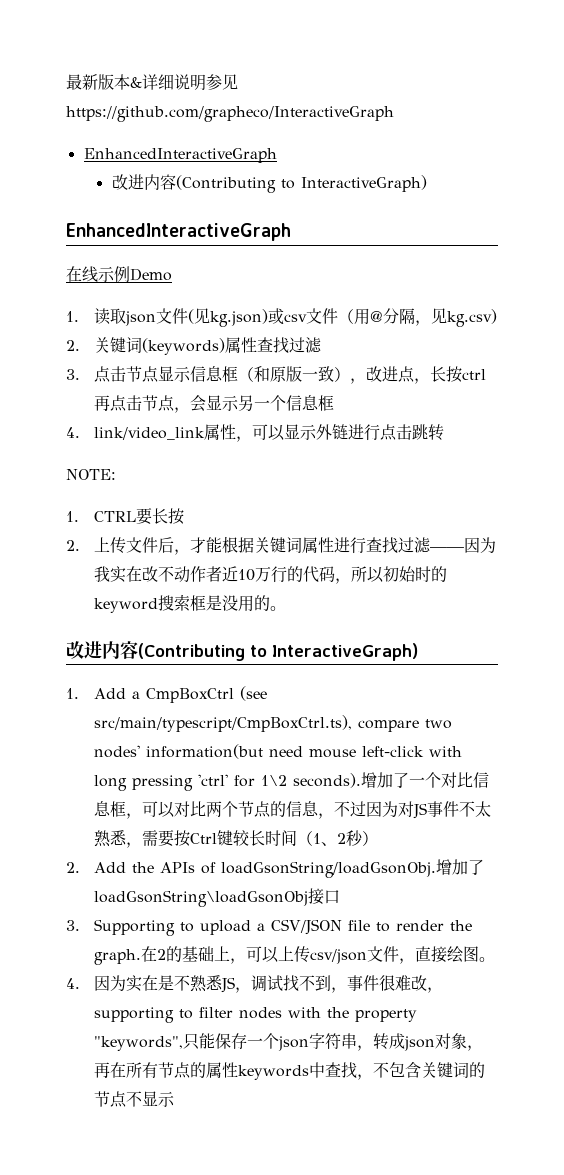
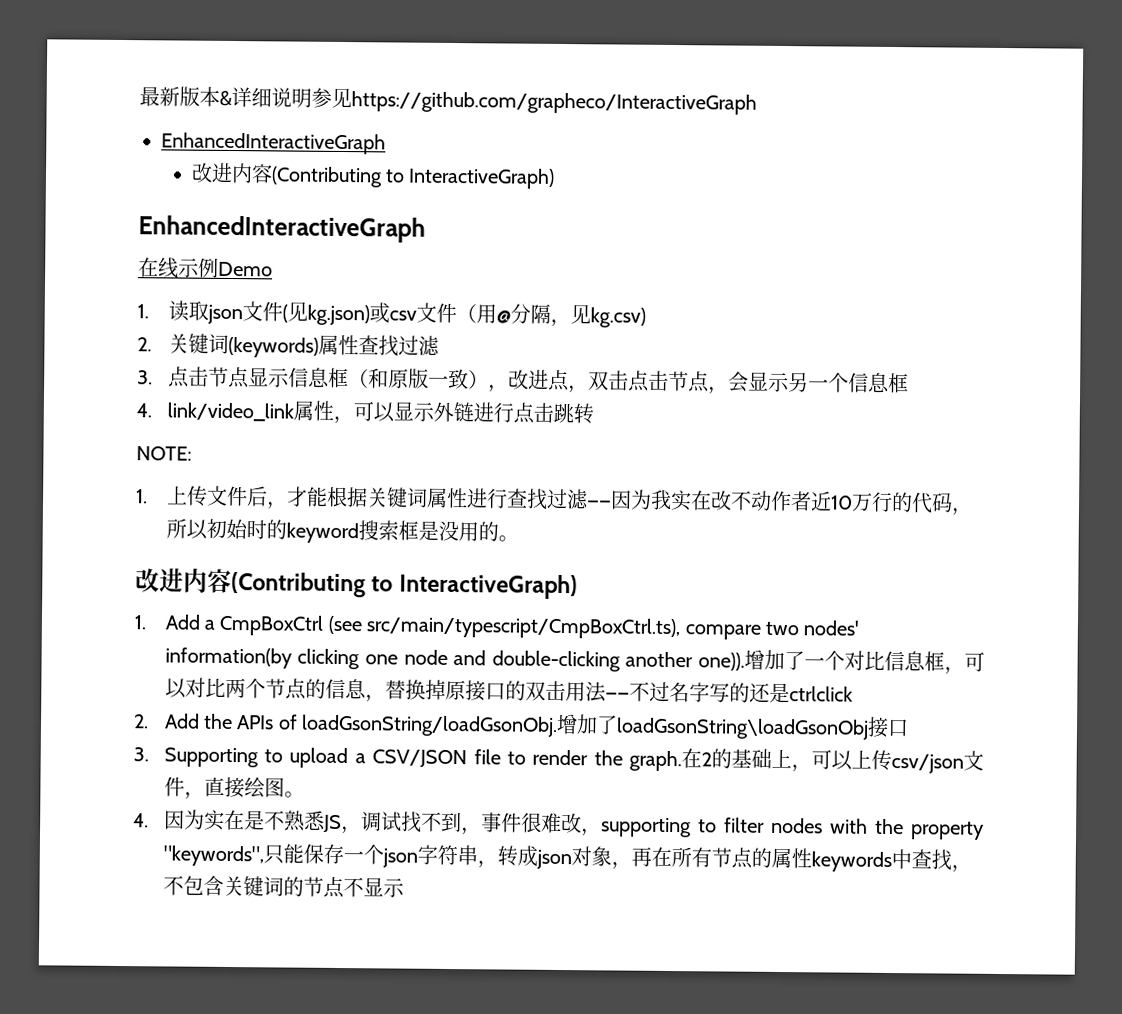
- 3.点击节点显示信息框（和原版一致），改进点，长按ctrl再点击节点，会显示另一个信息框
+ 3.点击节点显示信息框（和原版一致），改进点，双击点击节点，会显示另一个信息框
- 1. CTRL要长按
- 2.上传文件后，才能根据关键词属性进行查找过滤——因为我实在改不动作者近10万行的代码，所以初始时的keyword搜索框是没用的。
+ 1.上传文件后，才能根据关键词属性进行查找过滤——因为我实在改不动作者近10万行的代码，所以初始时的keyword搜索框是没用的。
- 1. Add a CmpBoxCtrl (see src/main/typescript/CmpBoxCtrl.ts), compare two nodes' information(but need mouse left-click with long pressing 'ctrl' for 1\2 seconds).
+ 1. Add a CmpBoxCtrl (see src/main/typescript/CmpBoxCtrl.ts), compare two nodes' information(by clicking one node and double-clicking another one)).
- 增加了一个对比信息框，可以对比两个节点的信息，不过因为对JS事件不太熟悉，需要按Ctrl键较长时间（1、2秒）
+ 增加了一个对比信息框，可以对比两个节点的信息，替换掉原接口的双击用法——不过名字写的还是ctrlclick

